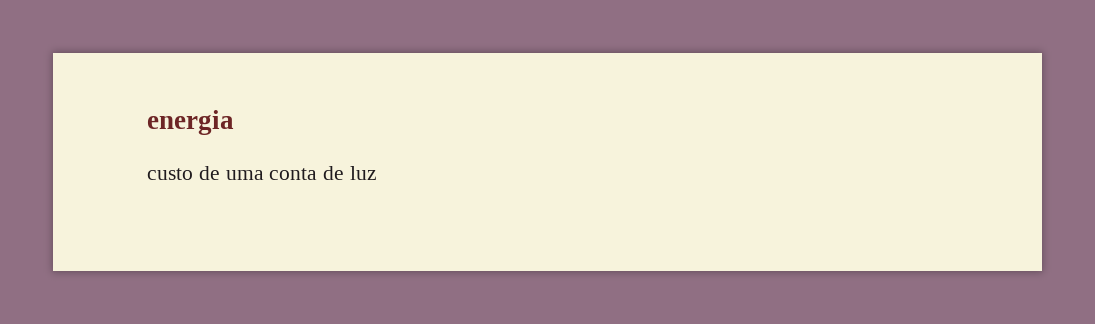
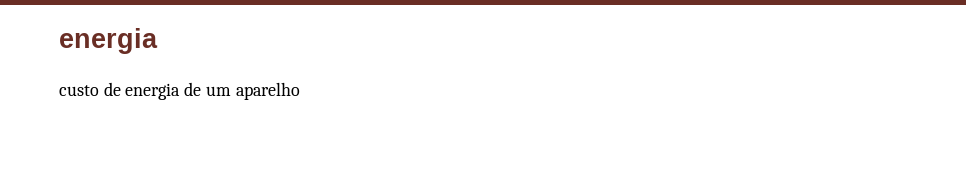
- custo de uma conta de luz
+ custo de energia de um aparelho

